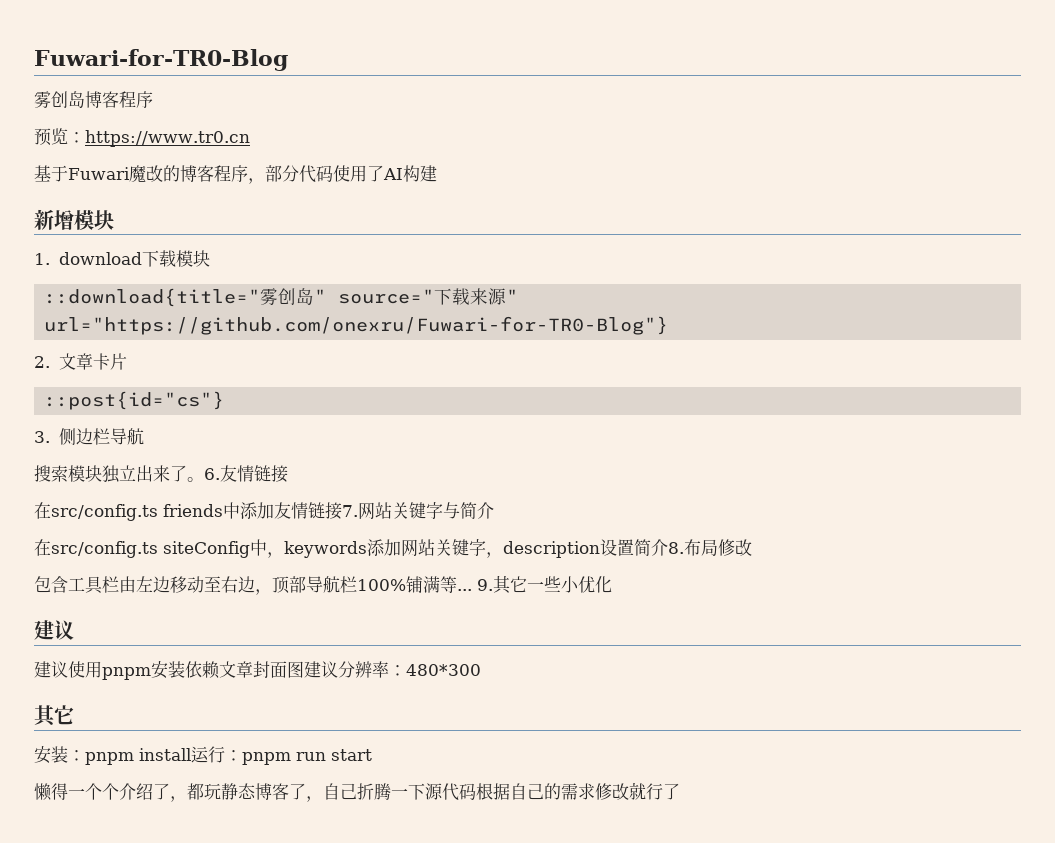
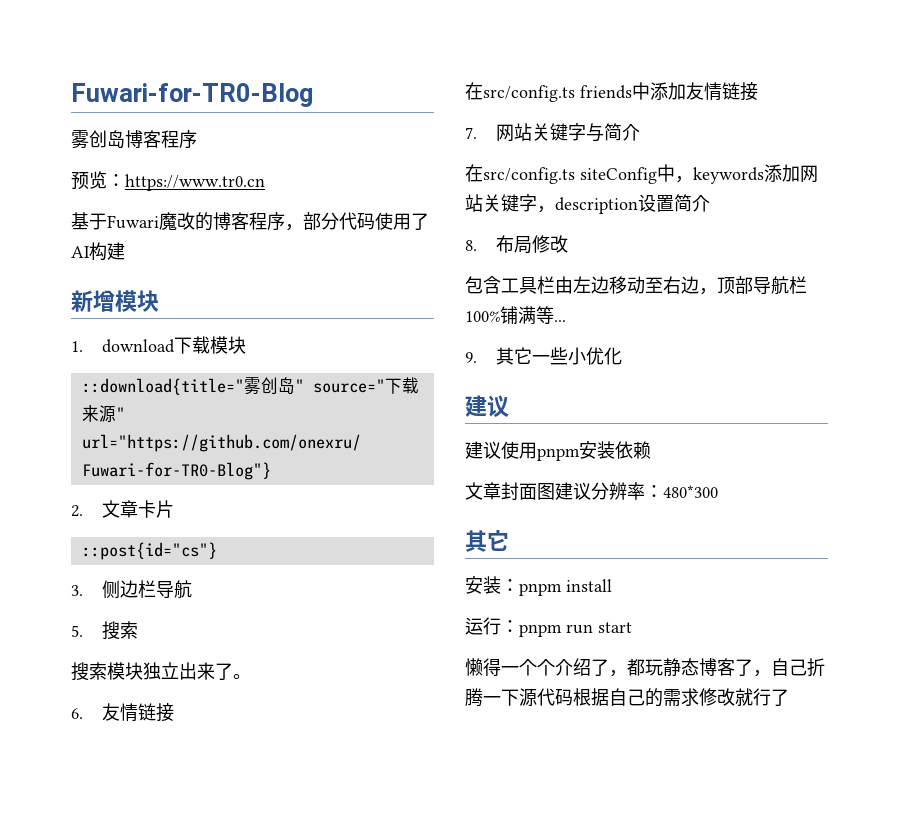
+ 5.搜索
- 搜索模块独立出来了。6.友情链接
+ 搜索模块独立出来了。
+ 6.友情链接
- 在src/config.ts friends中添加友情链接7.网站关键字与简介
+ 在src/config.ts friends中添加友情链接
+ 7.网站关键字与简介
- 在src/config.ts siteConfig中，keywords添加网站关键字，description设置简介8.布局修改
+ 在src/config.ts siteConfig中，keywords添加网站关键字，description设置简介
+ 8.布局修改
- 包含工具栏由左边移动至右边，顶部导航栏100%铺满等... 9.其它一些小优化
+ 包含工具栏由左边移动至右边，顶部导航栏100%铺满等...
+ 9.其它一些小优化
- 建议使用pnpm安装依赖文章封面图建议分辨率：480*300
+ 建议使用pnpm安装依赖
+ 文章封面图建议分辨率：480*300
- 安装：pnpm install运行：pnpm run start
+ 安装：pnpm install
+ 运行：pnpm run start

